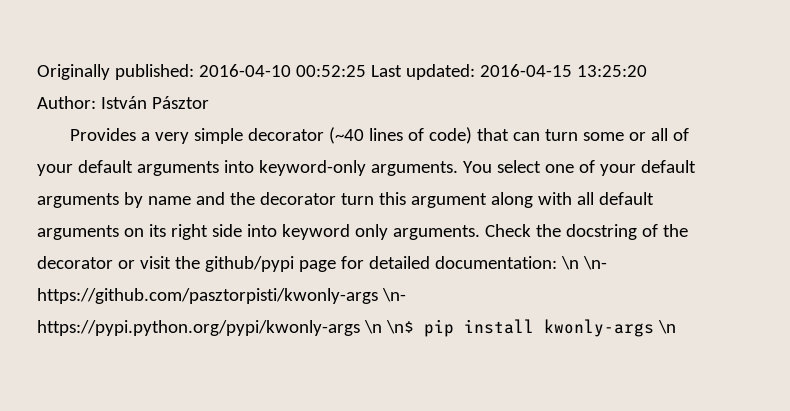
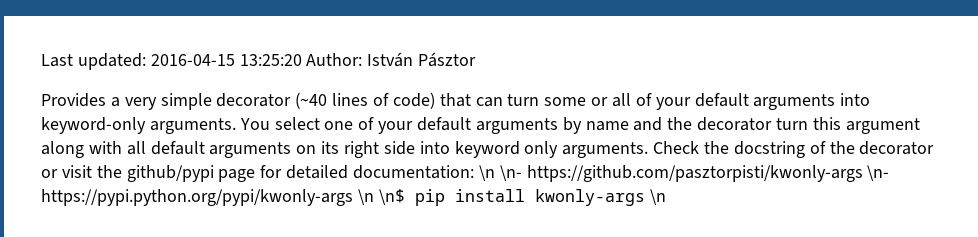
- Originally published: 2016-04-10 00:52:25 Last updated: 2016-04-15 13:25:20 Author: István Pásztor
+ Last updated: 2016-04-15 13:25:20 Author: István Pásztor

